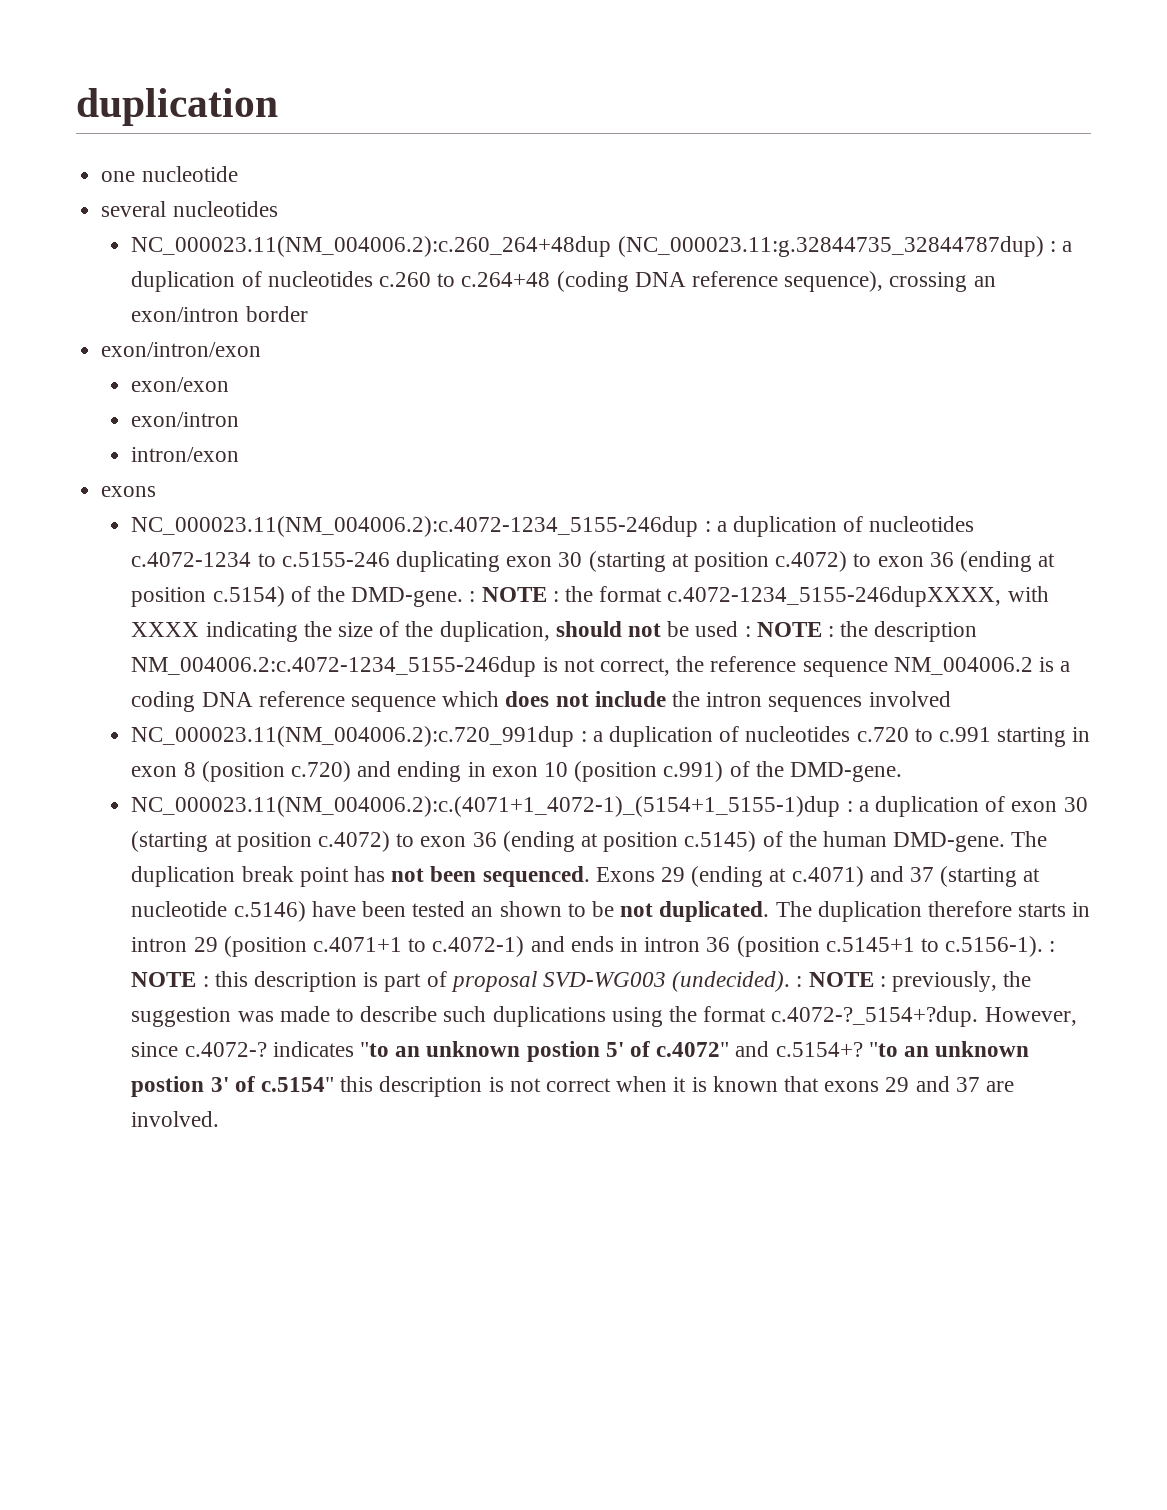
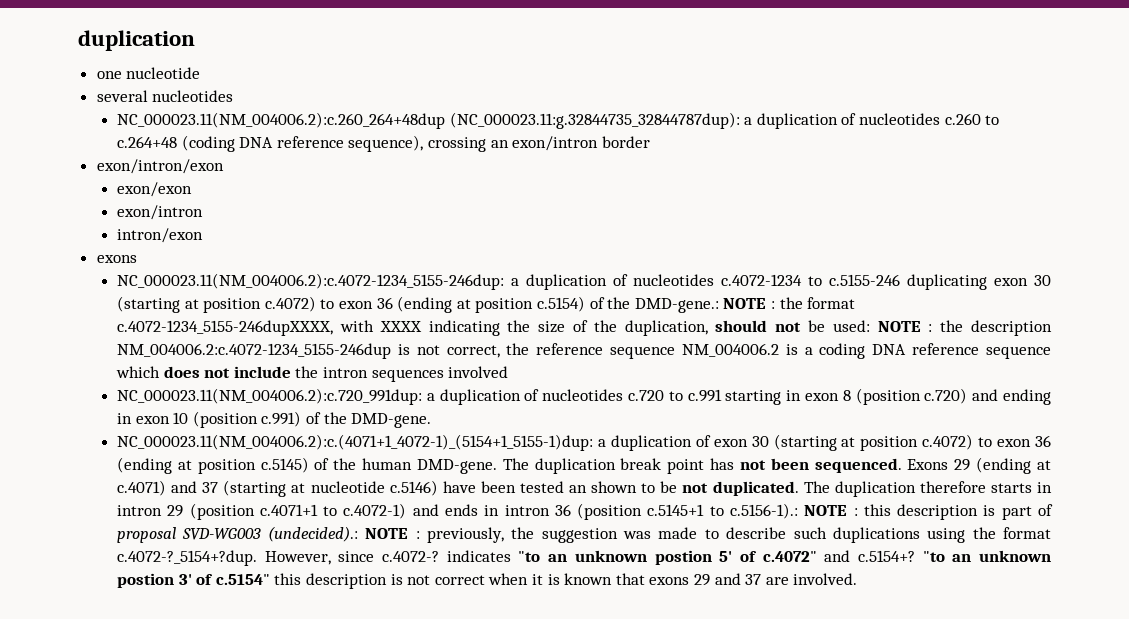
- NC_000023.11(NM_004006.2):c.260_264+48dup (NC_000023.11:g.32844735_32844787dup) : a duplication of nucleotides c.260 to c.264+48 (coding DNA reference sequence), crossing an exon/intron border
+ NC_000023.11(NM_004006.2):c.260_264+48dup (NC_000023.11:g.32844735_32844787dup): a duplication of nucleotides c.260 to c.264+48 (coding DNA reference sequence), crossing an exon/intron border
- NC_000023.11(NM_004006.2):c.4072-1234_5155-246dup :
+ NC_000023.11(NM_004006.2):c.4072-1234_5155-246dup:
- a duplication of nucleotides c.4072-1234 to c.5155-246 duplicating exon 30 (starting at position c.4072) to exon 36 (ending at position c.5154) of the DMD-gene. :
+ a duplication of nucleotides c.4072-1234 to c.5155-246 duplicating exon 30 (starting at position c.4072) to exon 36 (ending at position c.5154) of the DMD-gene.:
- the format c.4072-1234_5155-246dupXXXX, with XXXX indicating the size of the duplication, should not be used :
+ the format c.4072-1234_5155-246dupXXXX, with XXXX indicating the size of the duplication, should not be used:
- NC_000023.11(NM_004006.2):c.720_991dup : a duplication of nucleotides c.720 to c.991 starting in exon 8 (position c.720) and ending in exon 10 (position c.991) of the DMD-gene.
+ NC_000023.11(NM_004006.2):c.720_991dup: a duplication of nucleotides c.720 to c.991 starting in exon 8 (position c.720) and ending in exon 10 (position c.991) of the DMD-gene.
- NC_000023.11(NM_004006.2):c.(4071+1_4072-1)_(5154+1_5155-1)dup : a duplication of exon 30 (starting at position c.4072) to exon 36 (ending at position c.5145) of the human DMD-gene.
+ NC_000023.11(NM_004006.2):c.(4071+1_4072-1)_(5154+1_5155-1)dup: a duplication of exon 30 (starting at position c.4072) to exon 36 (ending at position c.5145) of the human DMD-gene.
- The duplication therefore starts in intron 29 (position c.4071+1 to c.4072-1) and ends in intron 36 (position c.5145+1 to c.5156-1). : NOTE : this description is part of proposal SVD-WG003 (undecided). : NOTE : previously, the suggestion was made to describe such duplications using the format c.4072-?_5154+?dup. However, since c.4072-? indicates "to an unknown postion 5' of c.4072" and c.5154+?
+ The duplication therefore starts in intron 29 (position c.4071+1 to c.4072-1) and ends in intron 36 (position c.5145+1 to c.5156-1).: NOTE : this description is part of proposal SVD-WG003 (undecided).: NOTE : previously, the suggestion was made to describe such duplications using the format c.4072-?_5154+?dup. However, since c.4072-? indicates "to an unknown postion 5' of c.4072" and c.5154+?

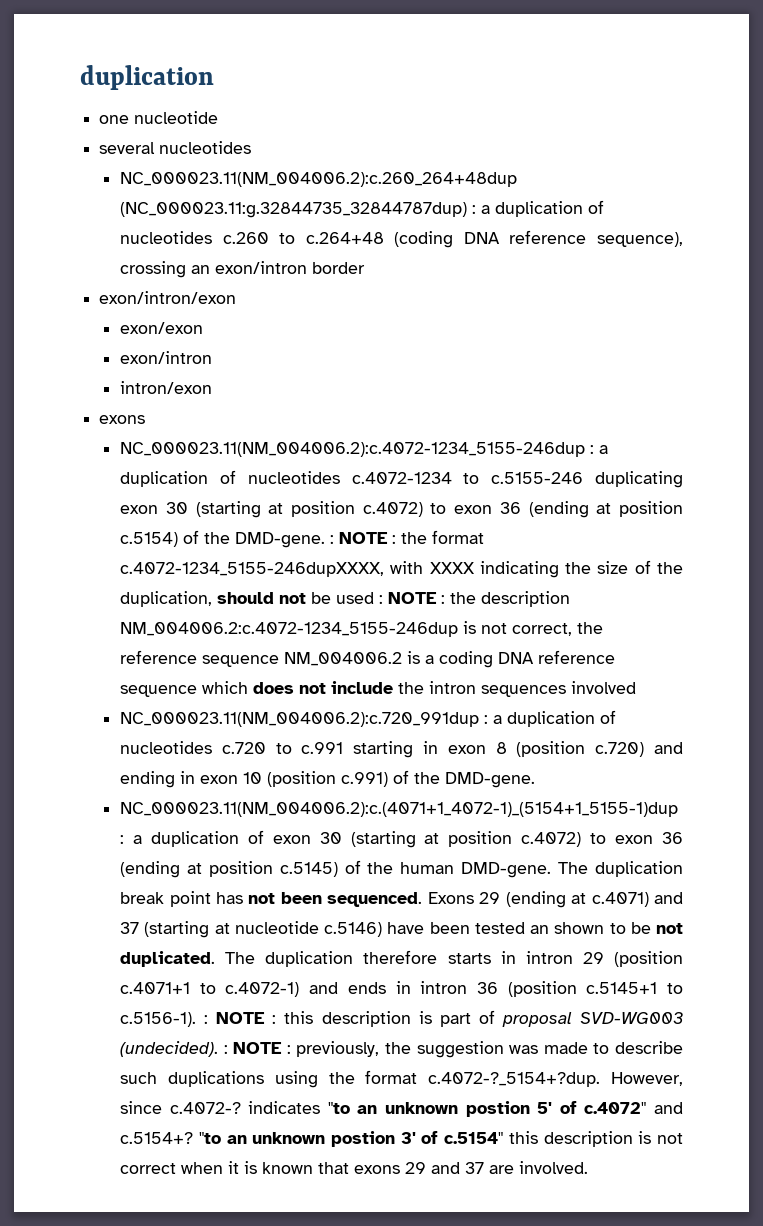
- NC_000023.11(NM_004006.2):c.260_264+48dup (NC_000023.11:g.32844735_32844787dup): a duplication of nucleotides c.260 to c.264+48 (coding DNA reference sequence), crossing an exon/intron border
+ NC_000023.11(NM_004006.2):c.260_264+48dup (NC_000023.11:g.32844735_32844787dup) : a duplication of nucleotides c.260 to c.264+48 (coding DNA reference sequence), crossing an exon/intron border
- NC_000023.11(NM_004006.2):c.4072-1234_5155-246dup:
+ NC_000023.11(NM_004006.2):c.4072-1234_5155-246dup :
- a duplication of nucleotides c.4072-1234 to c.5155-246 duplicating exon 30 (starting at position c.4072) to exon 36 (ending at position c.5154) of the DMD-gene.:
+ a duplication of nucleotides c.4072-1234 to c.5155-246 duplicating exon 30 (starting at position c.4072) to exon 36 (ending at position c.5154) of the DMD-gene. :
- the format c.4072-1234_5155-246dupXXXX, with XXXX indicating the size of the duplication, should not be used:
+ the format c.4072-1234_5155-246dupXXXX, with XXXX indicating the size of the duplication, should not be used :
- NC_000023.11(NM_004006.2):c.720_991dup: a duplication of nucleotides c.720 to c.991 starting in exon 8 (position c.720) and ending in exon 10 (position c.991) of the DMD-gene.
+ NC_000023.11(NM_004006.2):c.720_991dup : a duplication of nucleotides c.720 to c.991 starting in exon 8 (position c.720) and ending in exon 10 (position c.991) of the DMD-gene.
- NC_000023.11(NM_004006.2):c.(4071+1_4072-1)_(5154+1_5155-1)dup: a duplication of exon 30 (starting at position c.4072) to exon 36 (ending at position c.5145) of the human DMD-gene.
+ NC_000023.11(NM_004006.2):c.(4071+1_4072-1)_(5154+1_5155-1)dup : a duplication of exon 30 (starting at position c.4072) to exon 36 (ending at position c.5145) of the human DMD-gene.
- The duplication therefore starts in intron 29 (position c.4071+1 to c.4072-1) and ends in intron 36 (position c.5145+1 to c.5156-1).: NOTE : this description is part of proposal SVD-WG003 (undecided).: NOTE : previously, the suggestion was made to describe such duplications using the format c.4072-?_5154+?dup. However, since c.4072-? indicates "to an unknown postion 5' of c.4072" and c.5154+?
+ The duplication therefore starts in intron 29 (position c.4071+1 to c.4072-1) and ends in intron 36 (position c.5145+1 to c.5156-1). : NOTE : this description is part of proposal SVD-WG003 (undecided). : NOTE : previously, the suggestion was made to describe such duplications using the format c.4072-?_5154+?dup. However, since c.4072-? indicates "to an unknown postion 5' of c.4072" and c.5154+?

